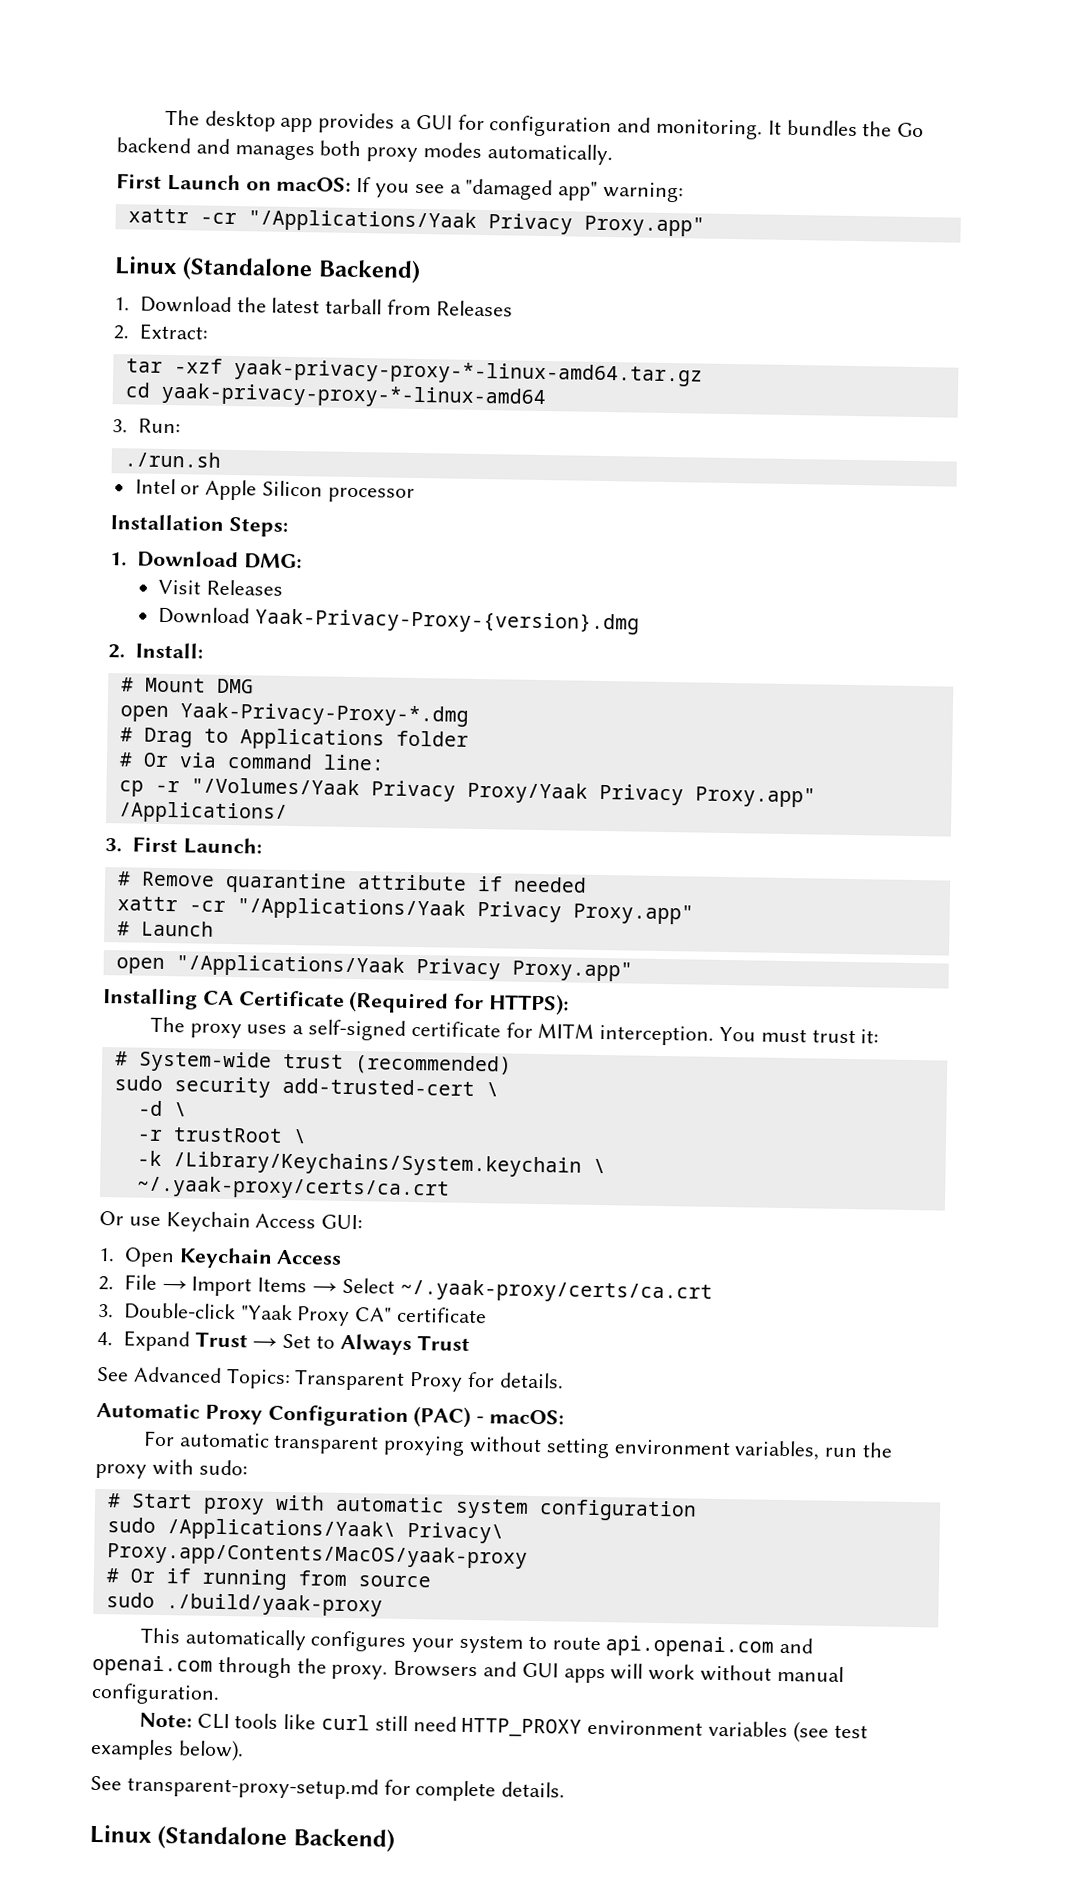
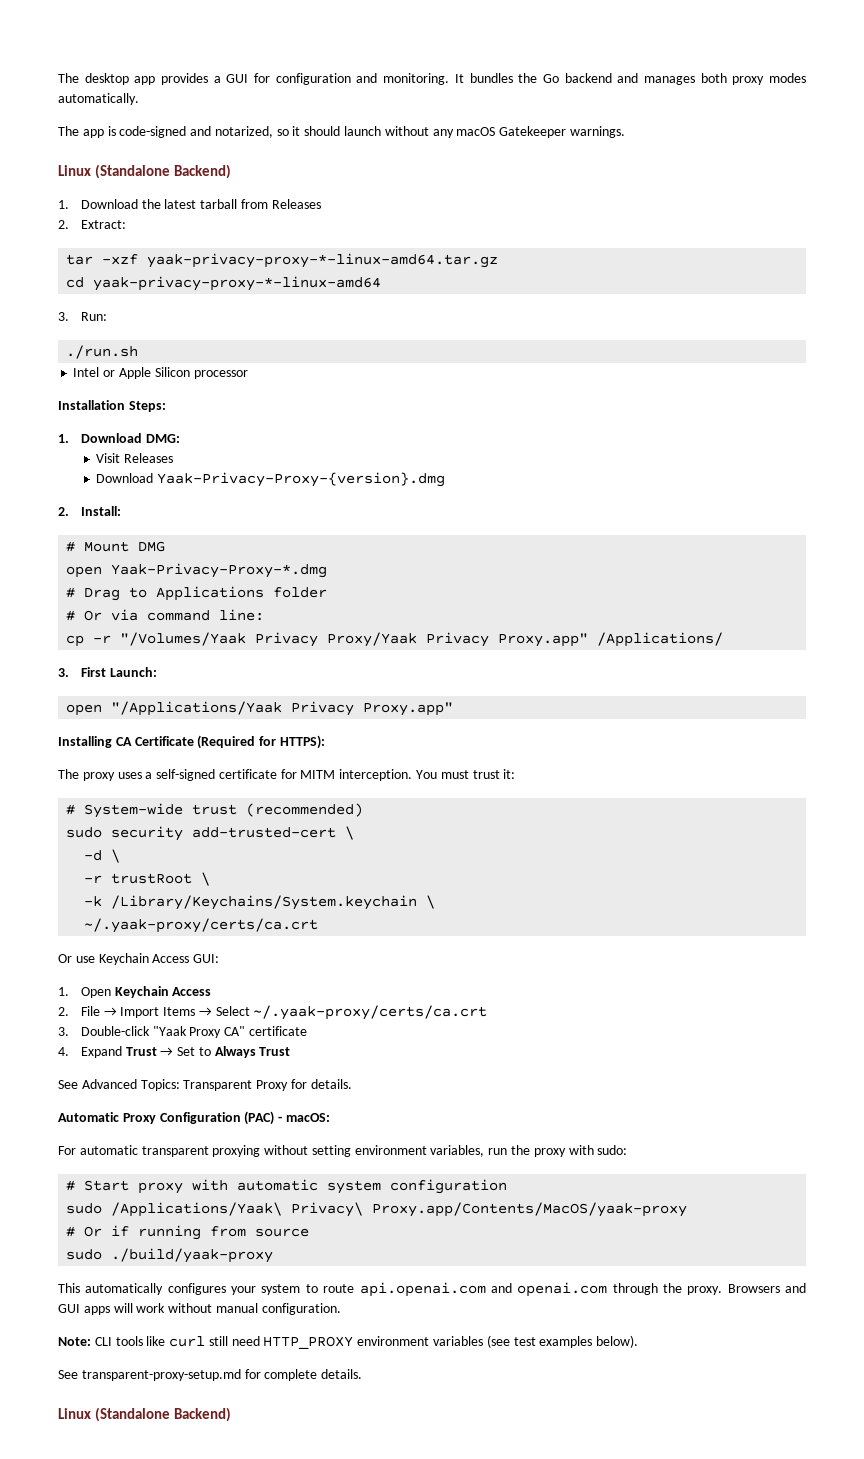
- First Launch on macOS: If you see a "damaged app" warning:
- xattr -cr "/Applications/Yaak Privacy Proxy.app"
+ The app is code-signed and notarized, so it should launch without any macOS Gatekeeper warnings.
- # Remove quarantine attribute if needed
- xattr -cr "/Applications/Yaak Privacy Proxy.app"
- # Launch

